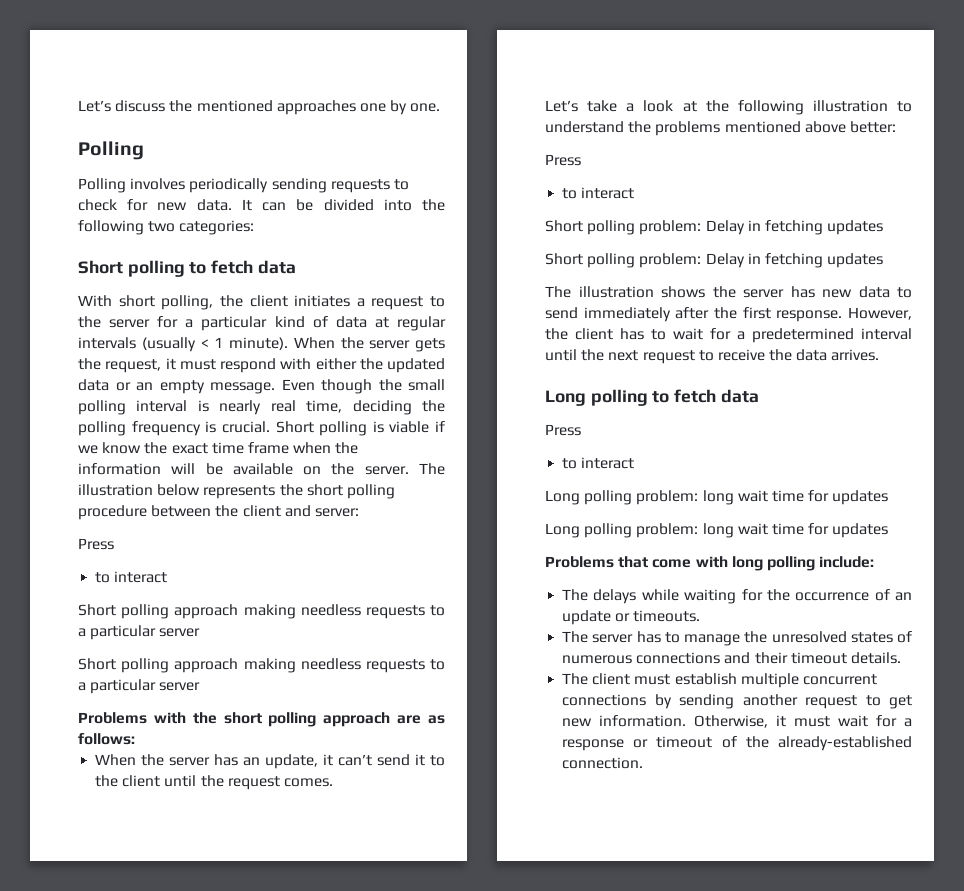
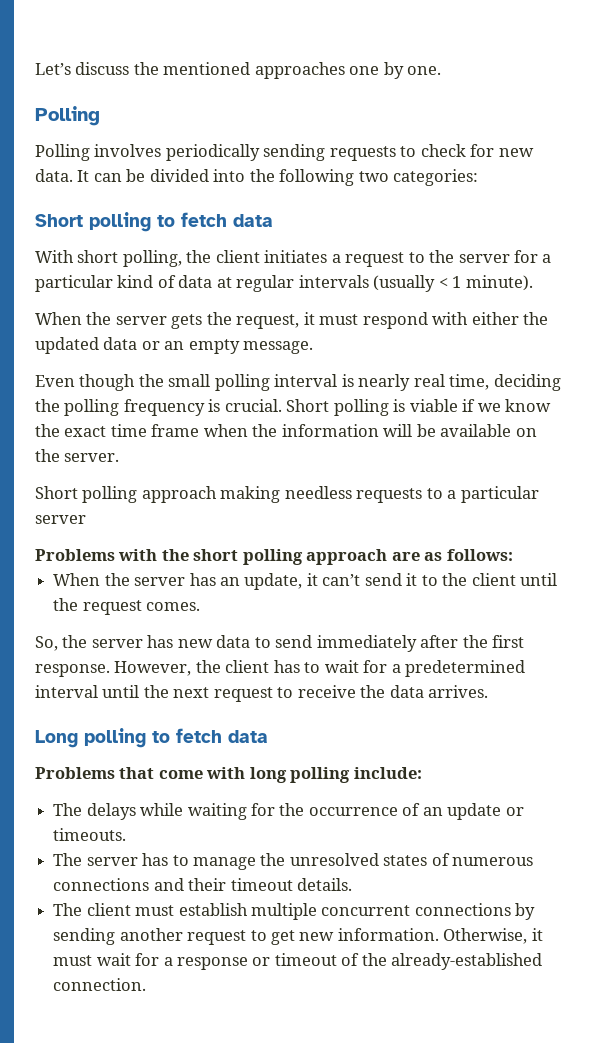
- With short polling, the client initiates a request to the server for a particular kind of data at regular intervals (usually < 1 minute). When the server gets the request, it must respond with either the updated data or an empty message. Even though the small polling interval is nearly real time, deciding the polling frequency is crucial.
+ With short polling, the client initiates a request to the server for a particular kind of data at regular intervals (usually < 1 minute).
+ When the server gets the request, it must respond with either the updated data or an empty message.
+ Even though the small polling interval is nearly real time, deciding the polling frequency is crucial.
- The illustration below represents the short polling procedure between the client and server:
- Press
- to interact
- Short polling approach making needless requests to a particular server
- Let’s take a look at the following illustration to understand the problems mentioned above better:
- Press
- to interact
- Short polling problem: Delay in fetching updates
- Short polling problem: Delay in fetching updates
- The illustration shows the server has new data to send immediately after the first response.
+ So, the server has new data to send immediately after the first response.
  Long polling to fetch data
- Press
- to interact
- Long polling problem: long wait time for updates
- Long polling problem: long wait time for updates

